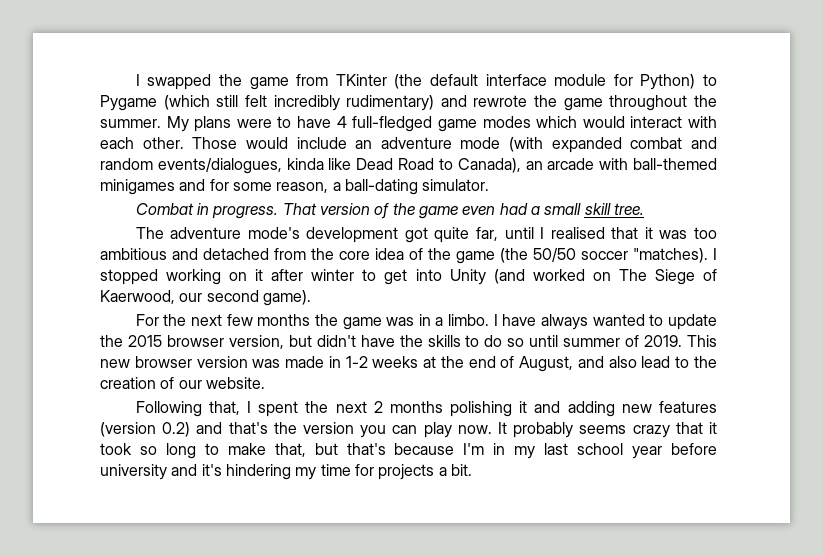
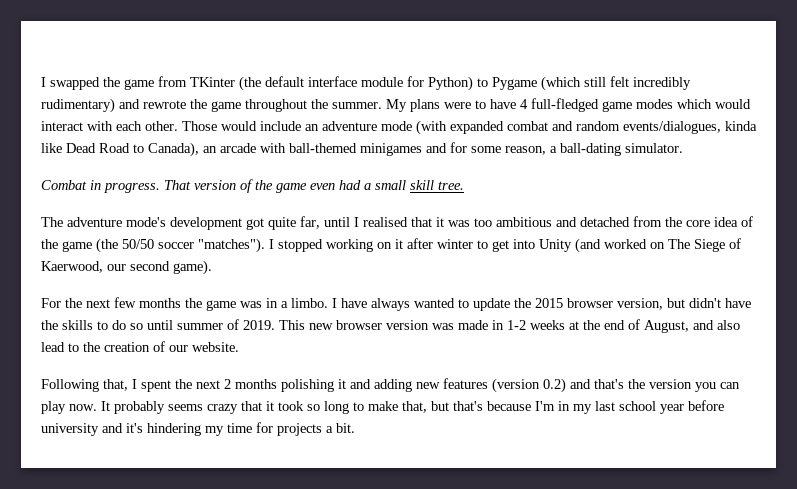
- The adventure mode's development got quite far, until I realised that it was too ambitious and detached from the core idea of the game (the 50/50 soccer "matches).
+ The adventure mode's development got quite far, until I realised that it was too ambitious and detached from the core idea of the game (the 50/50 soccer "matches").

